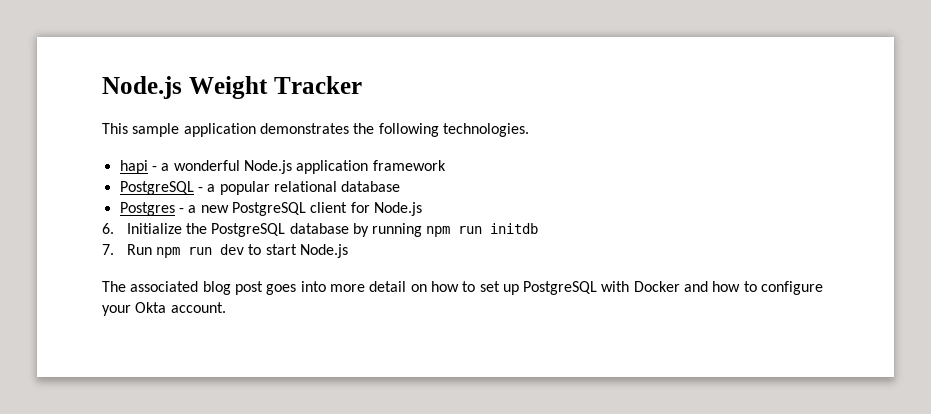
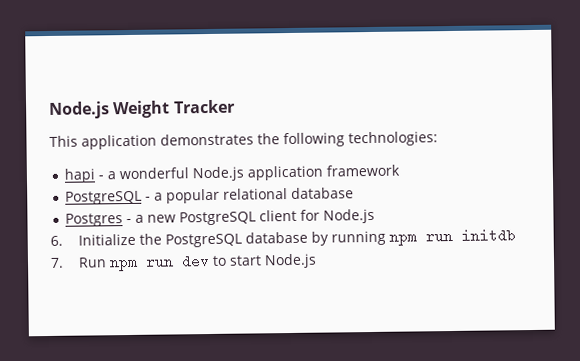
- This sample application demonstrates the following technologies.
+ This application demonstrates the following technologies:
- The associated blog post goes into more detail on how to set up PostgreSQL with Docker and how to configure your Okta account.

